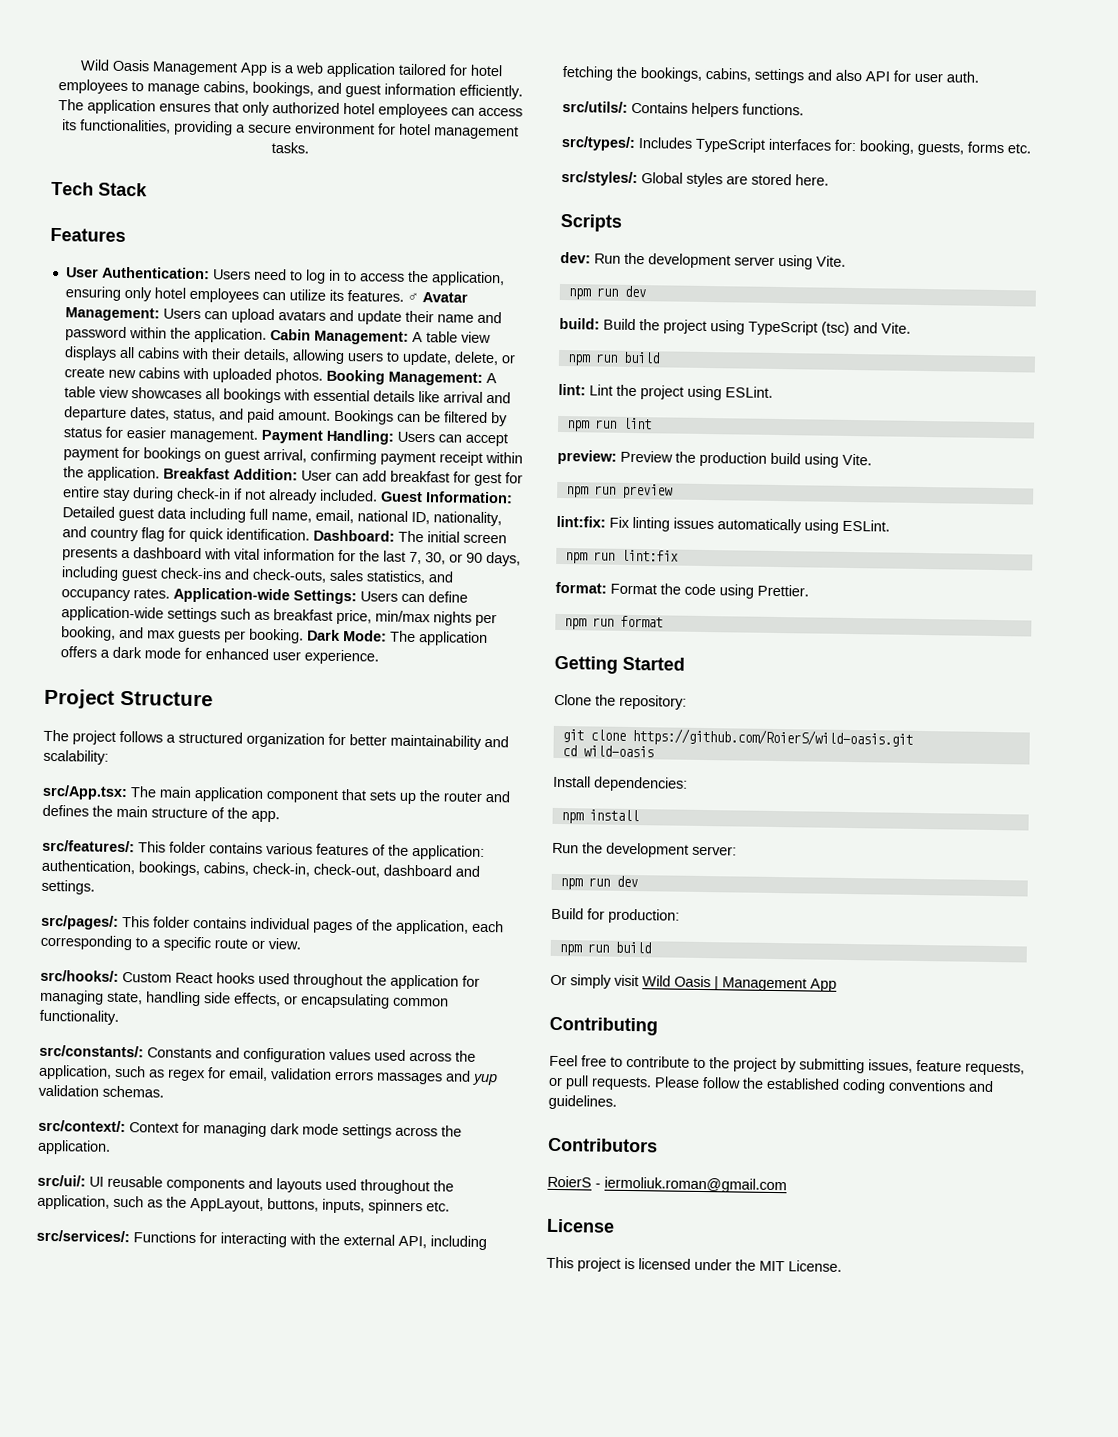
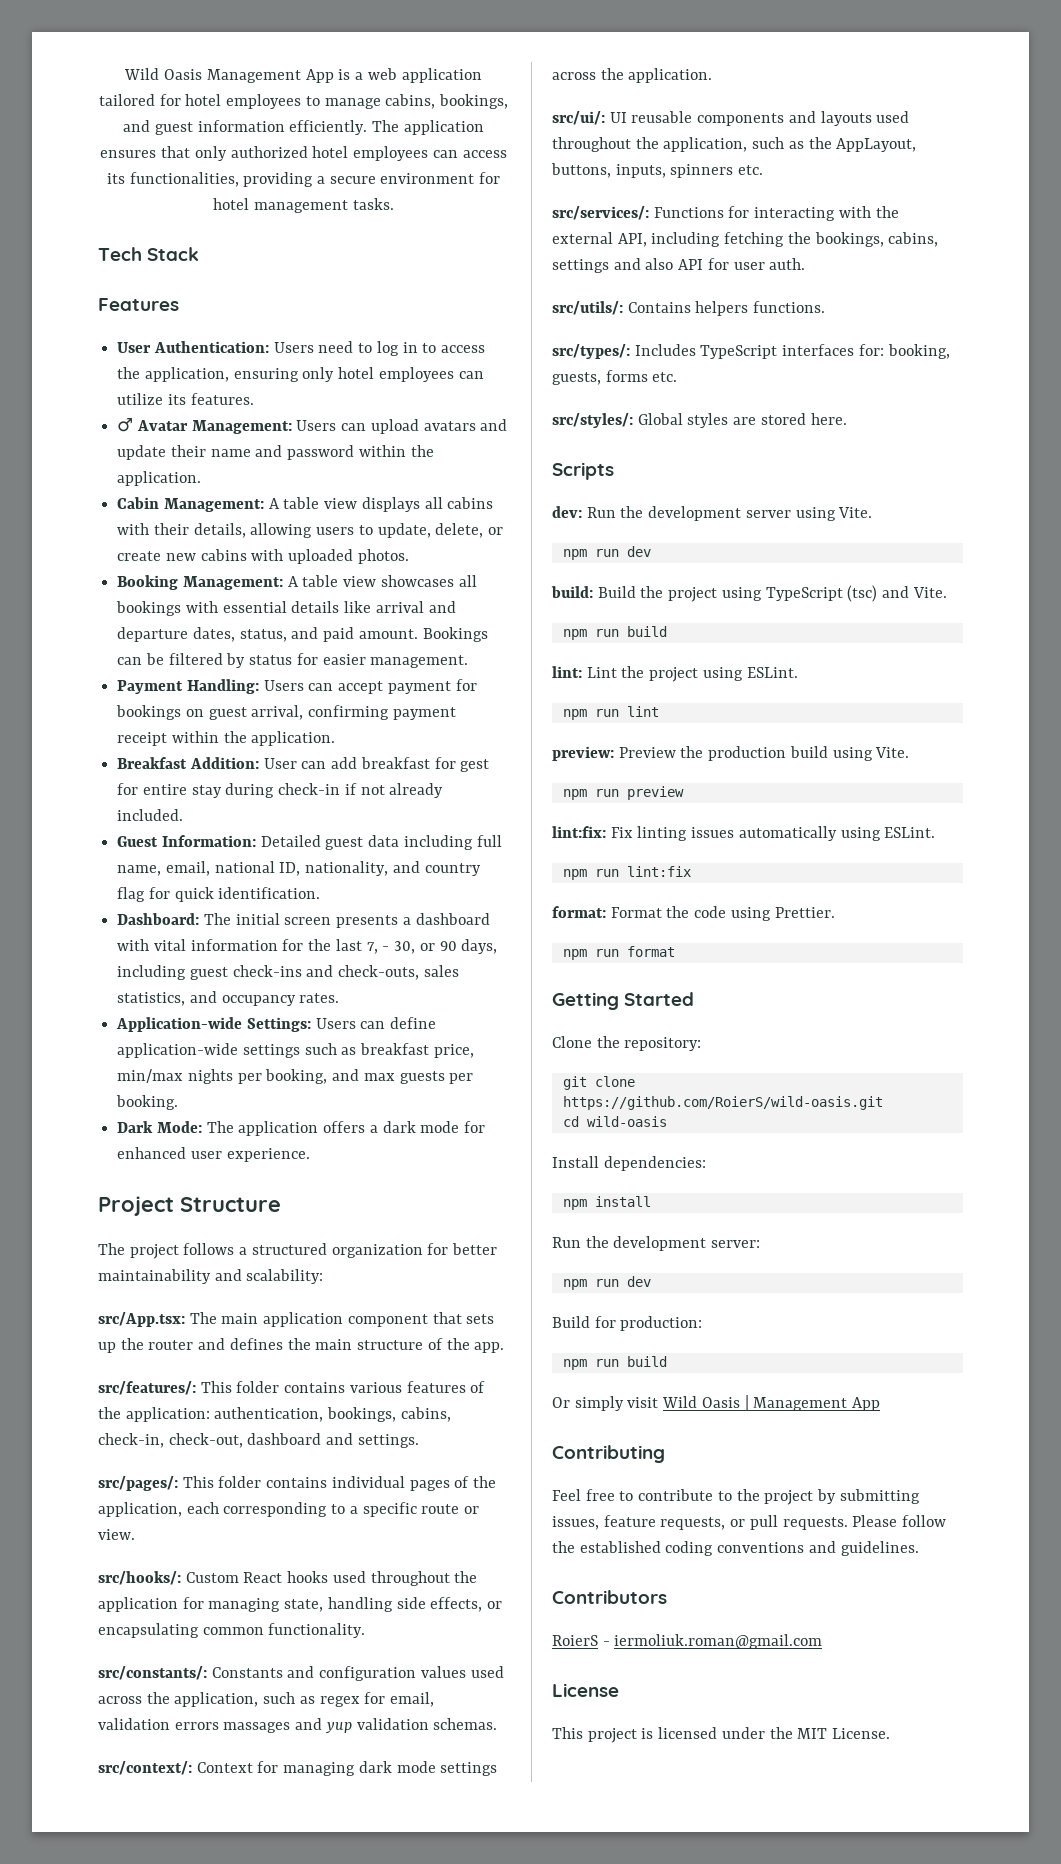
- Users need to log in to access the application, ensuring only hotel employees can utilize its features. ♂ Avatar Management:
+ Users need to log in to access the application, ensuring only hotel employees can utilize its features.
+ ♂ Avatar Management:
- Users can upload avatars and update their name and password within the application. Cabin Management:
+ Users can upload avatars and update their name and password within the application.
+ Cabin Management:
- A table view displays all cabins with their details, allowing users to update, delete, or create new cabins with uploaded photos. Booking Management:
+ A table view displays all cabins with their details, allowing users to update, delete, or create new cabins with uploaded photos.
+ Booking Management:
- Bookings can be filtered by status for easier management. Payment Handling:
+ Bookings can be filtered by status for easier management.
+ Payment Handling:
- Users can accept payment for bookings on guest arrival, confirming payment receipt within the application. Breakfast Addition:
+ Users can accept payment for bookings on guest arrival, confirming payment receipt within the application.
+ Breakfast Addition:
- User can add breakfast for gest for entire stay during check-in if not already included. Guest Information:
+ User can add breakfast for gest for entire stay during check-in if not already included.
+ Guest Information:
- Detailed guest data including full name, email, national ID, nationality, and country flag for quick identification. Dashboard:
+ Detailed guest data including full name, email, national ID, nationality, and country flag for quick identification.
+ Dashboard:
- The initial screen presents a dashboard with vital information for the last 7, 30, or 90 days, including guest check-ins and check-outs, sales statistics, and occupancy rates. Application-wide Settings:
+ The initial screen presents a dashboard with vital information for the last 7, - 30, or 90 days, including guest check-ins and check-outs, sales statistics, and occupancy rates.
+ Application-wide Settings:
- Users can define application-wide settings such as breakfast price, min/max nights per booking, and max guests per booking. Dark Mode:
+ Users can define application-wide settings such as breakfast price, min/max nights per booking, and max guests per booking.
+ Dark Mode:

